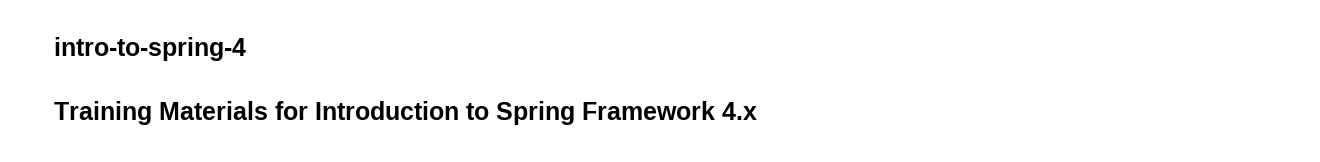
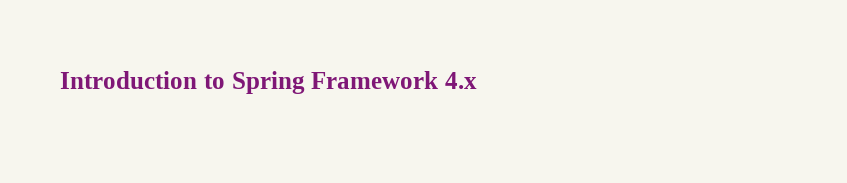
- intro-to-spring-4
- Training Materials for Introduction to Spring Framework 4.x
+ Introduction to Spring Framework 4.x

